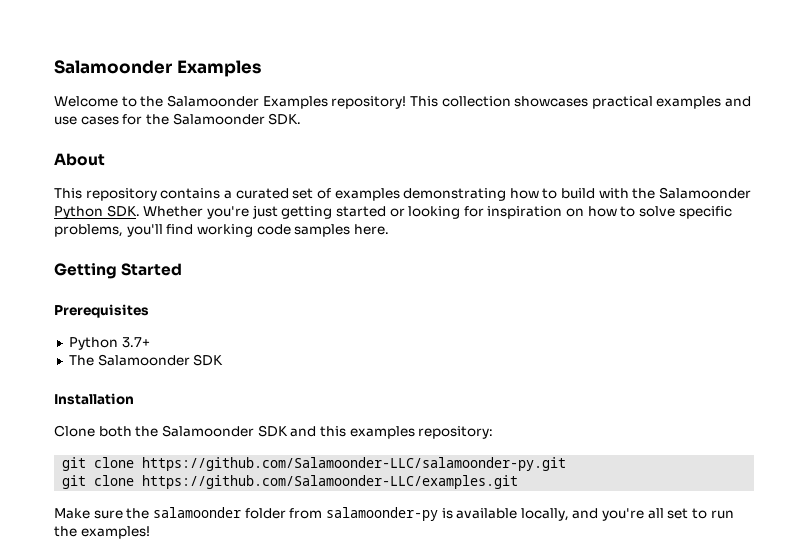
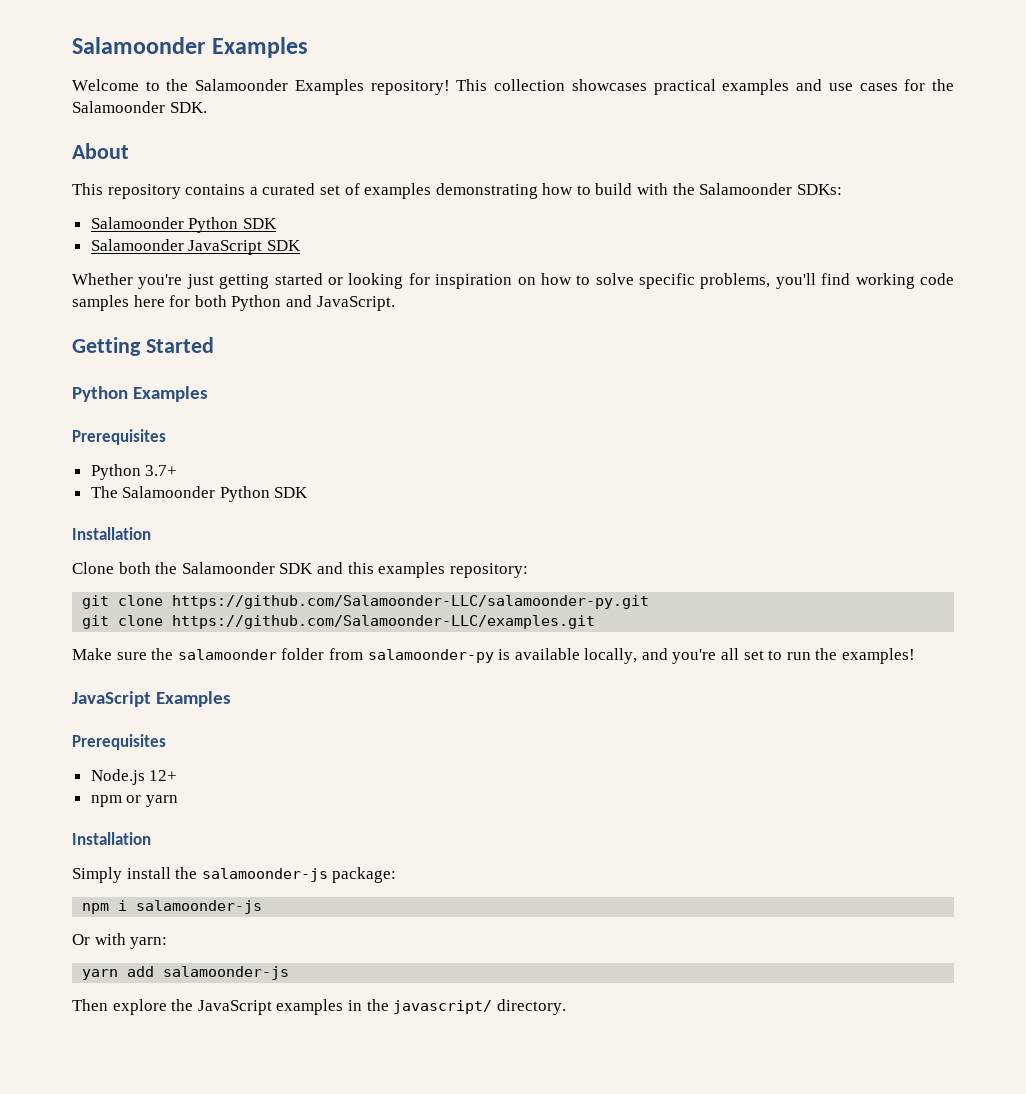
- This repository contains a curated set of examples demonstrating how to build with the Salamoonder Python SDK. Whether you're just getting started or looking for inspiration on how to solve specific problems, you'll find working code samples here.
+ This repository contains a curated set of examples demonstrating how to build with the Salamoonder SDKs:
+ Salamoonder Python SDK
+ Salamoonder JavaScript SDK
+ Whether you're just getting started or looking for inspiration on how to solve specific problems, you'll find working code samples here for both Python and JavaScript.
+ Python Examples
- The Salamoonder SDK
+ The Salamoonder Python SDK
+ JavaScript Examples
+ Prerequisites
+ Node.js 12+
+ npm or yarn
+ Installation
+ Simply install the salamoonder-js package:
+ npm i salamoonder-js
+ Or with yarn:
+ yarn add salamoonder-js
+ Then explore the JavaScript examples in the javascript/ directory.

